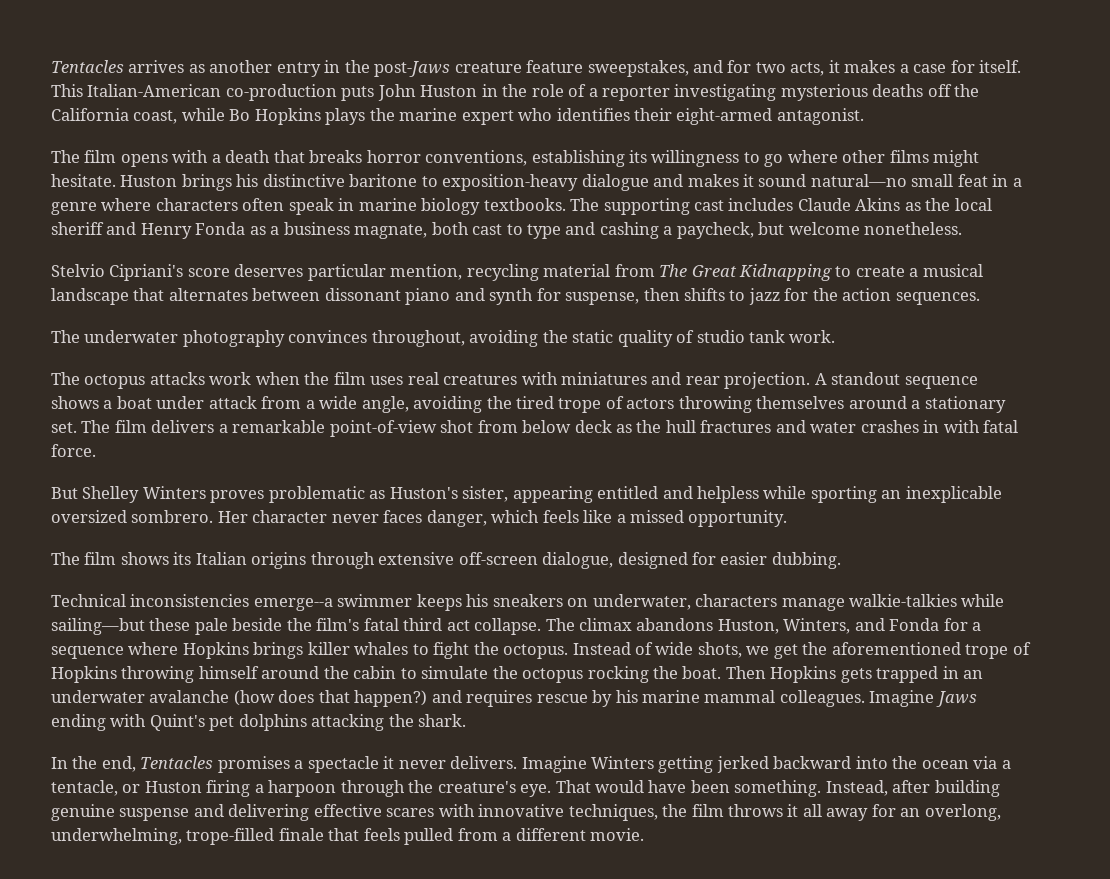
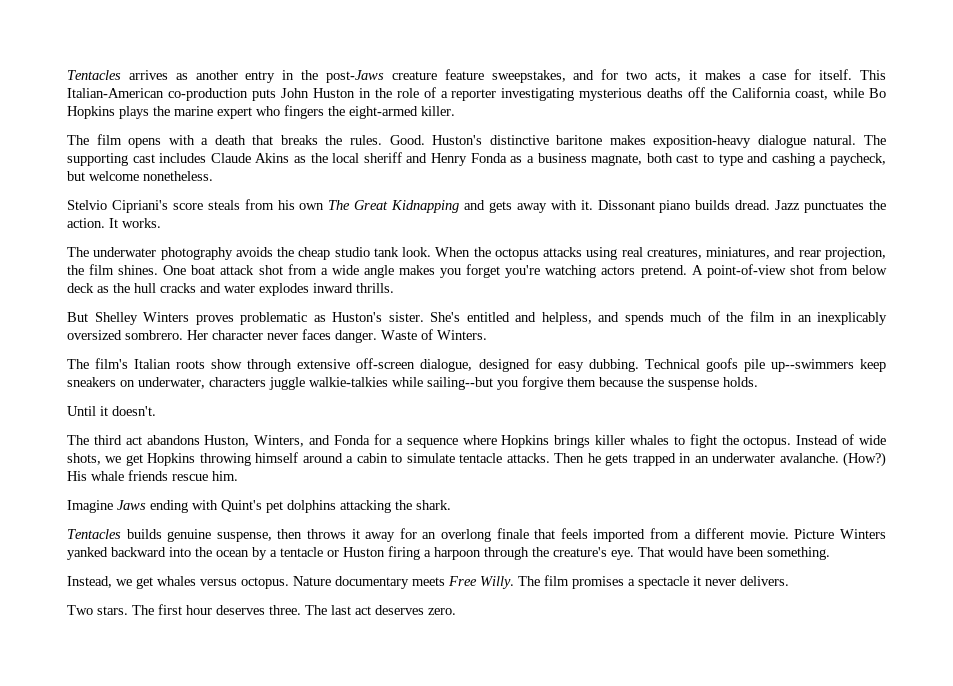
- This Italian-American co-production puts John Huston in the role of a reporter investigating mysterious deaths off the California coast, while Bo Hopkins plays the marine expert who identifies their eight-armed antagonist.
+ This Italian-American co-production puts John Huston in the role of a reporter investigating mysterious deaths off the California coast, while Bo Hopkins plays the marine expert who fingers the eight-armed killer.
- The film opens with a death that breaks horror conventions, establishing its willingness to go where other films might hesitate. Huston brings his distinctive baritone to exposition-heavy dialogue and makes it sound natural—no small feat in a genre where characters often speak in marine biology textbooks.
+ The film opens with a death that breaks the rules. Good. Huston's distinctive baritone makes exposition-heavy dialogue natural.
- Stelvio Cipriani's score deserves particular mention, recycling material from The Great Kidnapping to create a musical landscape that alternates between dissonant piano and synth for suspense, then shifts to jazz for the action sequences.
- The underwater photography convinces throughout, avoiding the static quality of studio tank work.
- The octopus attacks work when the film uses real creatures with miniatures and rear projection. A standout sequence shows a boat under attack from a wide angle, avoiding the tired trope of actors throwing themselves around a stationary set. The film delivers a remarkable point-of-view shot from below deck as the hull fractures and water crashes in with fatal force.
+ Stelvio Cipriani's score steals from his own The Great Kidnapping and gets away with it. Dissonant piano builds dread. Jazz punctuates the action. It works.
+ The underwater photography avoids the cheap studio tank look. When the octopus attacks using real creatures, miniatures, and rear projection, the film shines. One boat attack shot from a wide angle makes you forget you're watching actors pretend. A point-of-view shot from below deck as the hull cracks and water explodes inward thrills.
- But Shelley Winters proves problematic as Huston's sister, appearing entitled and helpless while sporting an inexplicable oversized sombrero.
+ But Shelley Winters proves problematic as Huston's sister. She's entitled and helpless, and spends much of the film in an inexplicably oversized sombrero.
- Her character never faces danger, which feels like a missed opportunity.
- The film shows its Italian origins through extensive off-screen dialogue, designed for easier dubbing.
- Technical inconsistencies emerge--a swimmer keeps his sneakers on underwater, characters manage walkie-talkies while sailing—but these pale beside the film's fatal third act collapse. The climax abandons Huston, Winters, and Fonda for a sequence where Hopkins brings killer whales to fight the octopus.
+ Her character never faces danger. Waste of Winters.
+ The film's Italian roots show through extensive off-screen dialogue, designed for easy dubbing. Technical goofs pile up--swimmers keep sneakers on underwater, characters juggle walkie-talkies while sailing--but you forgive them because the suspense holds.
+ Until it doesn't.
+ The third act abandons Huston, Winters, and Fonda for a sequence where Hopkins brings killer whales to fight the octopus.
- Instead of wide shots, we get the aforementioned trope of Hopkins throwing himself around the cabin to simulate the octopus rocking the boat. Then Hopkins gets trapped in an underwater avalanche (how does that happen?) and requires rescue by his marine mammal colleagues. Imagine Jaws ending with Quint's pet dolphins attacking the shark.
+ Instead of wide shots, we get Hopkins throwing himself around a cabin to simulate tentacle attacks. Then he gets trapped in an underwater avalanche. (How?) His whale friends rescue him.
+ Imagine Jaws ending with Quint's pet dolphins attacking the shark.
- In the end, Tentacles promises a spectacle it never delivers. Imagine Winters getting jerked backward into the ocean via a tentacle, or Huston firing a harpoon through the creature's eye.
+ Tentacles builds genuine suspense, then throws it away for an overlong finale that feels imported from a different movie. Picture Winters yanked backward into the ocean by a tentacle or Huston firing a harpoon through the creature's eye.
- That would have been something. Instead, after building genuine suspense and delivering effective scares with innovative techniques, the film throws it all away for an overlong, underwhelming, trope-filled finale that feels pulled from a different movie.
+ That would have been something.
+ Instead, we get whales versus octopus. Nature documentary meets Free Willy. The film promises a spectacle it never delivers.
+ Two stars. The first hour deserves three. The last act deserves zero.

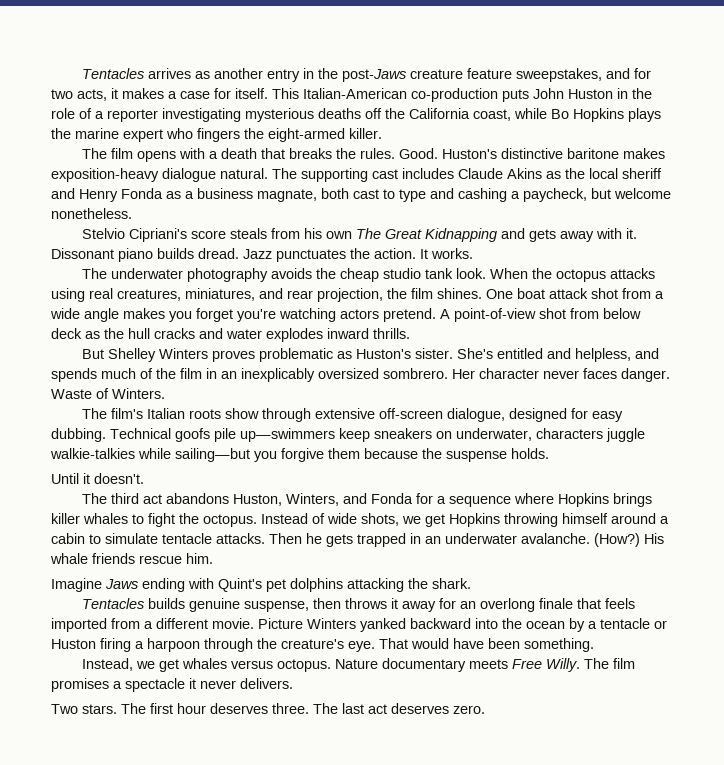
- Technical goofs pile up--swimmers keep sneakers on underwater, characters juggle walkie-talkies while sailing--but you forgive them because the suspense holds.
+ Technical goofs pile up—swimmers keep sneakers on underwater, characters juggle walkie-talkies while sailing—but you forgive them because the suspense holds.

